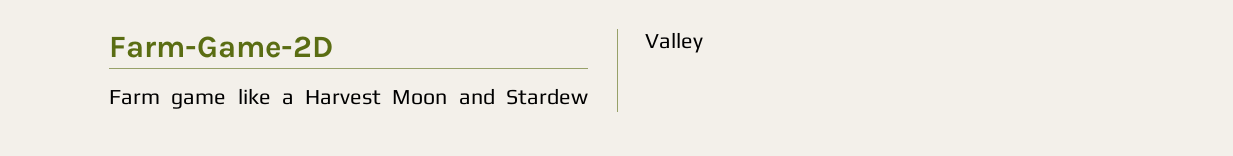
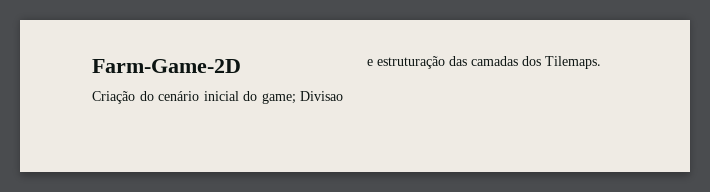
- Farm game like a Harvest Moon and Stardew Valley
+ Criação do cenário inicial do game; Divisao e estruturação das camadas dos Tilemaps.

